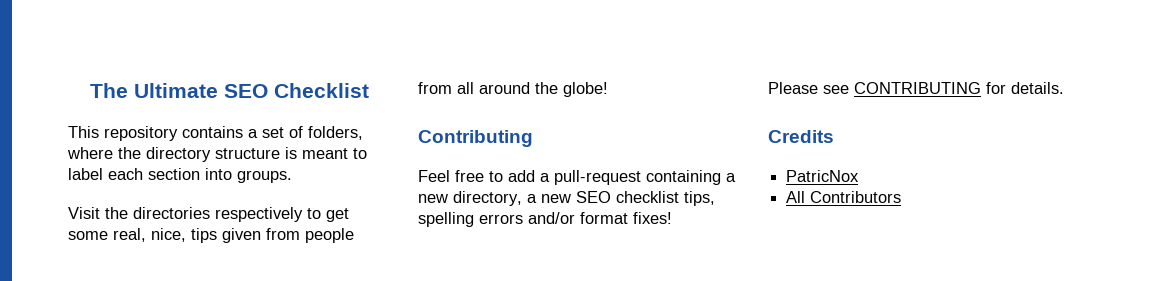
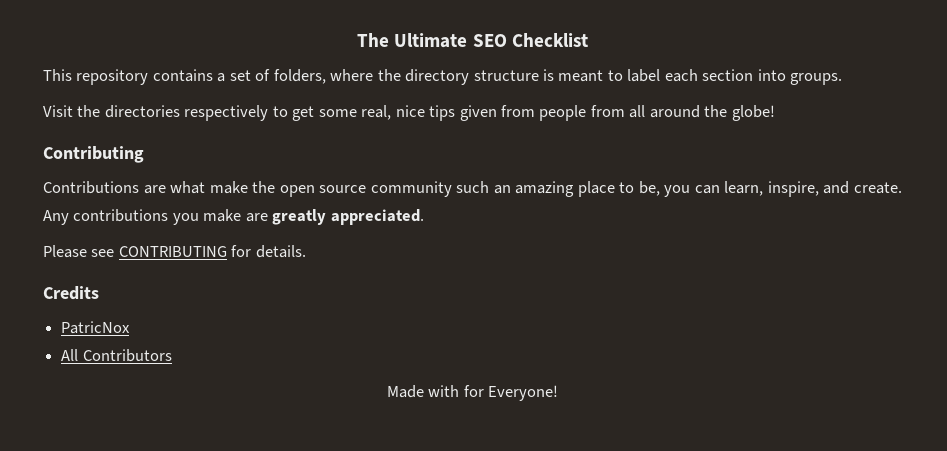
- Visit the directories respectively to get some real, nice, tips given from people from all around the globe!
+ Visit the directories respectively to get some real, nice tips given from people from all around the globe!
- Feel free to add a pull-request containing a new directory, a new SEO checklist tips, spelling errors and/or format fixes!
+ Contributions are what make the open source community such an amazing place to be, you can learn, inspire, and create. Any contributions you make are greatly appreciated.
+ Made with for Everyone!

